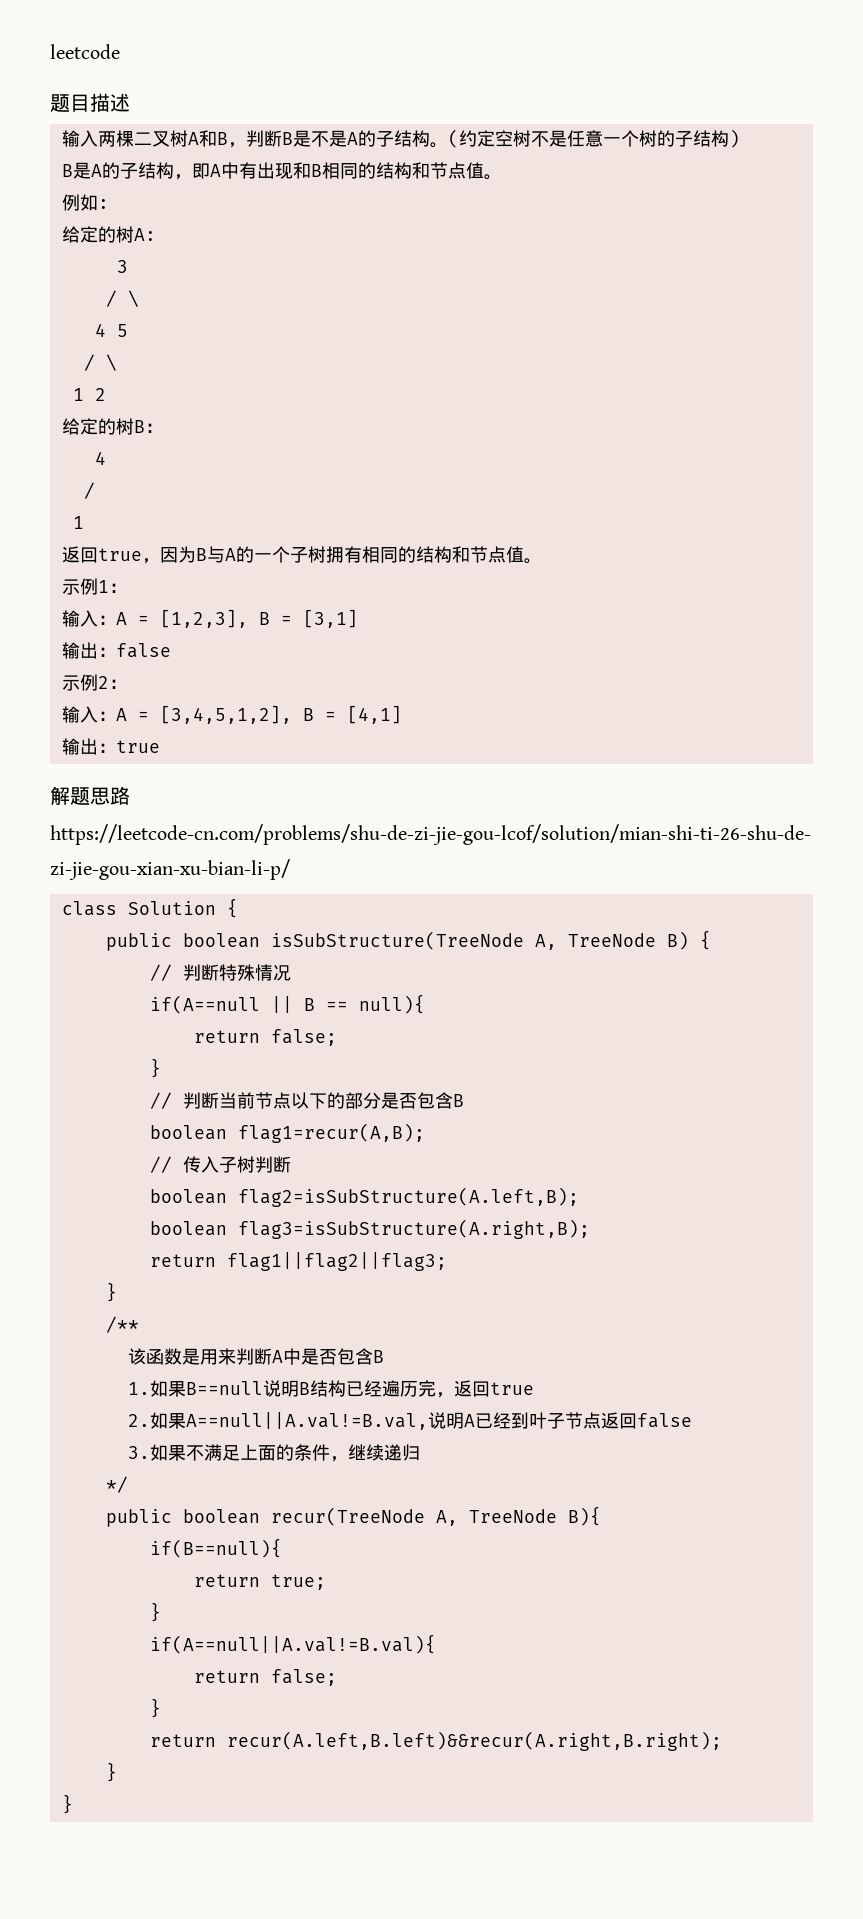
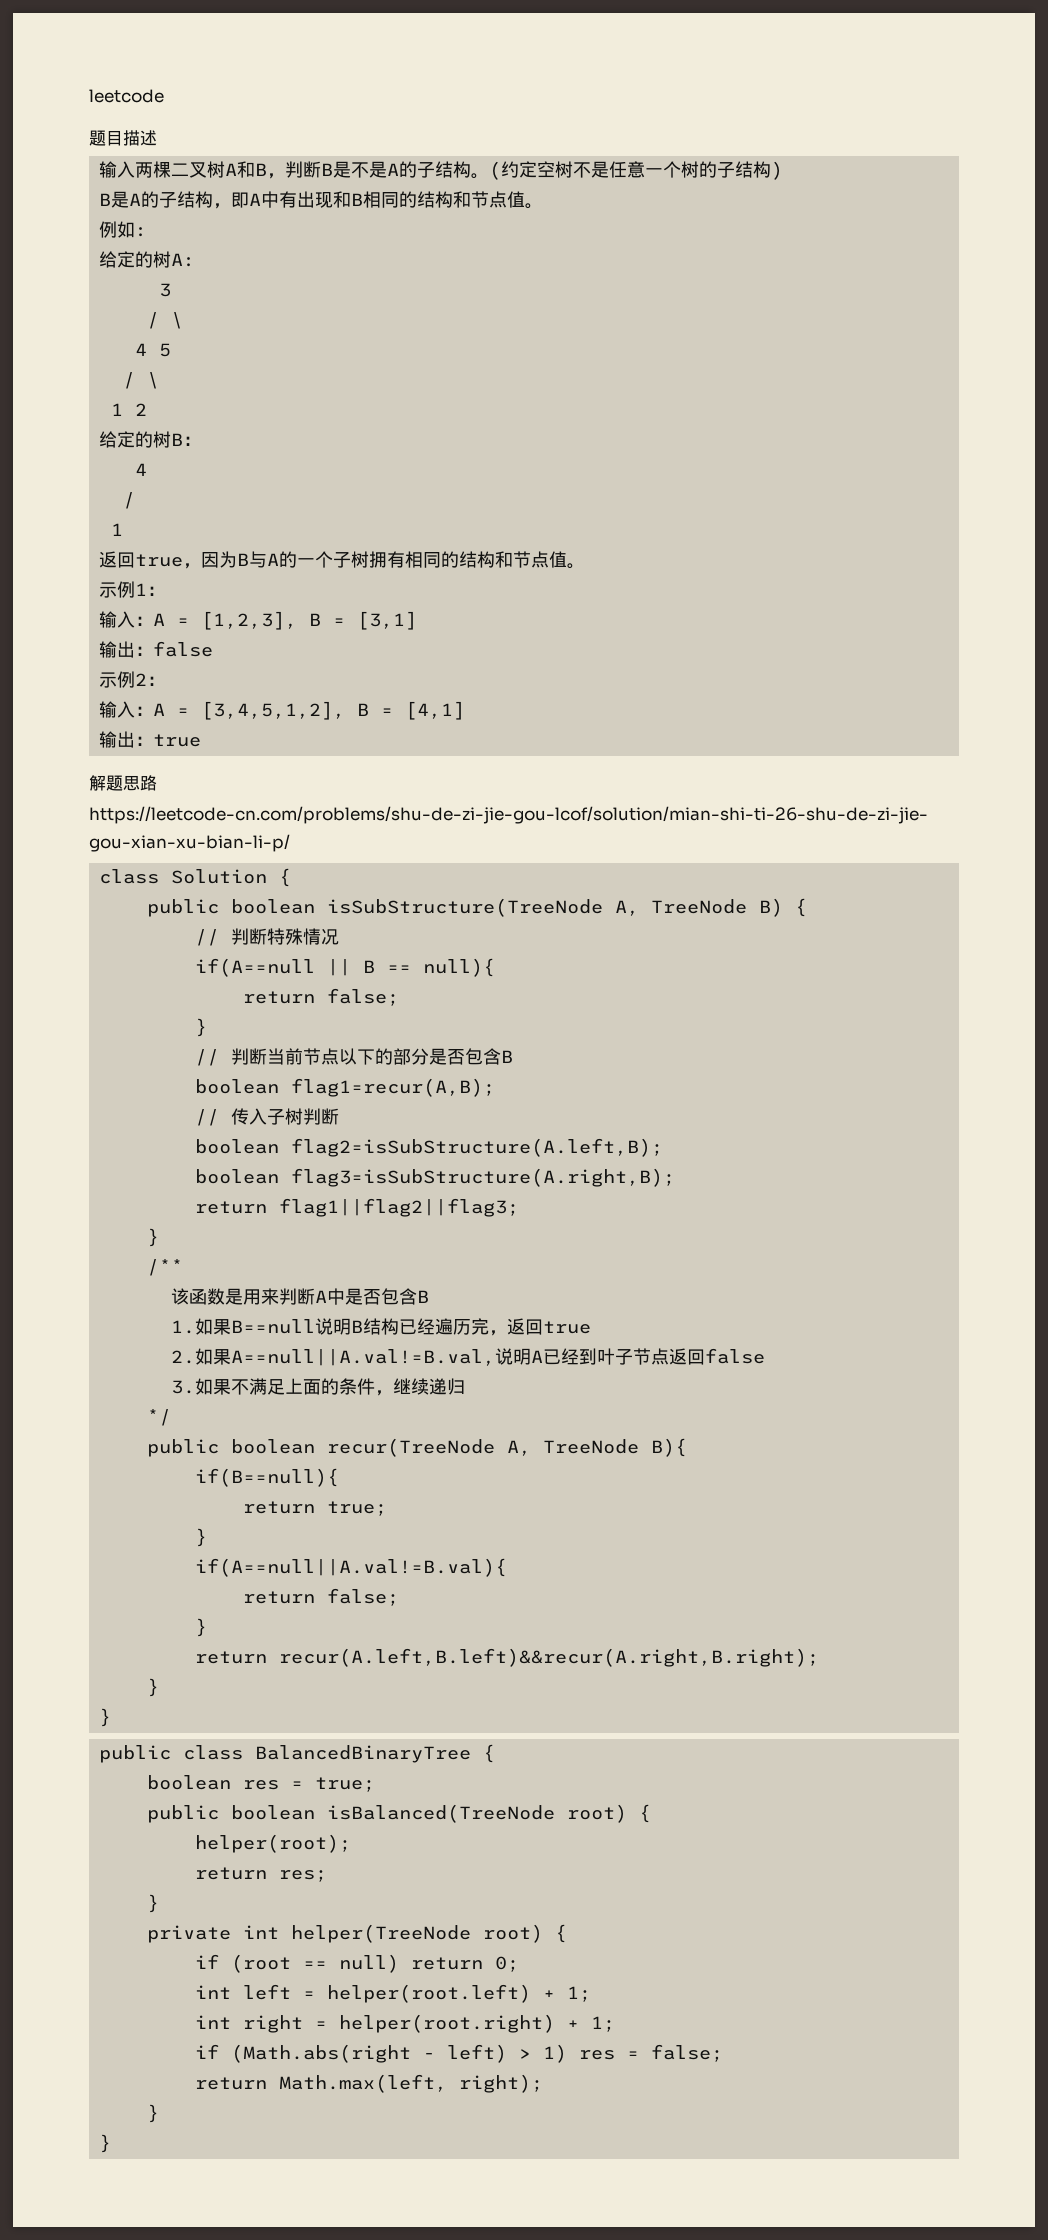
+ public class BalancedBinaryTree {
+ boolean res = true;
+ public boolean isBalanced(TreeNode root) {
+ helper(root);
+ return res;
+ }
+ private int helper(TreeNode root) {
+ if (root == null) return 0;
+ int left = helper(root.left) + 1;
+ int right = helper(root.right) + 1;
+ if (Math.abs(right - left) > 1) res = false;
+ return Math.max(left, right);
+ }
+ }

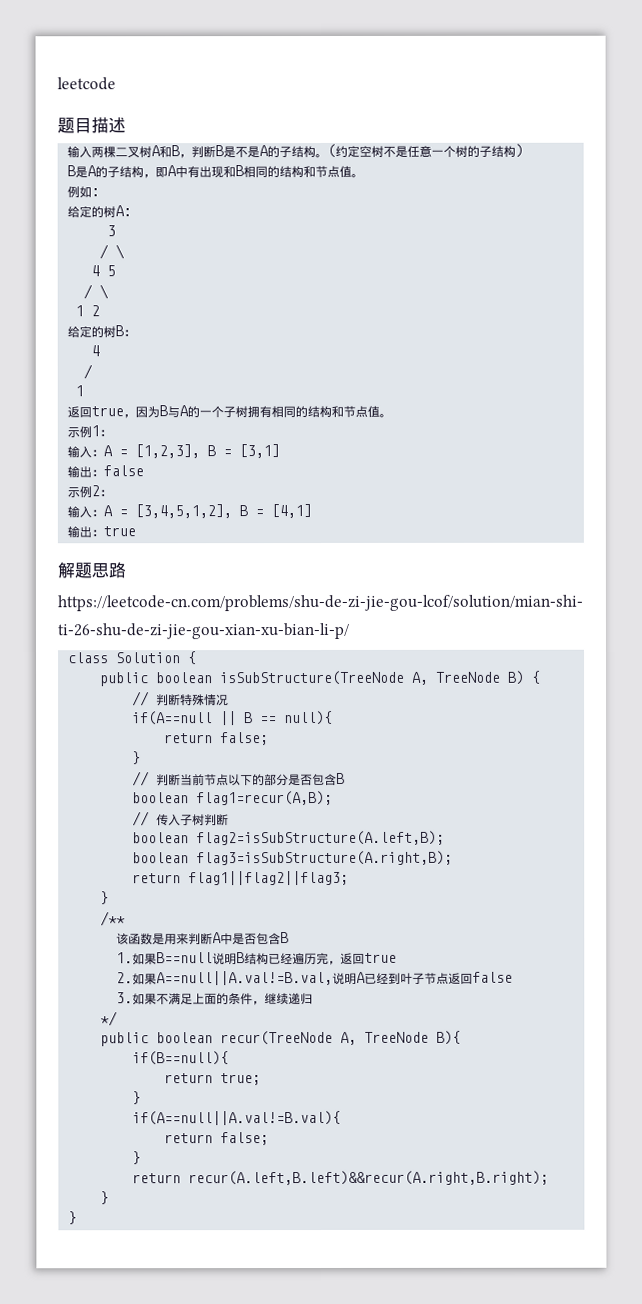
- public class BalancedBinaryTree {
- boolean res = true;
- public boolean isBalanced(TreeNode root) {
- helper(root);
- return res;
- }
- private int helper(TreeNode root) {
- if (root == null) return 0;
- int left = helper(root.left) + 1;
- int right = helper(root.right) + 1;
- if (Math.abs(right - left) > 1) res = false;
- return Math.max(left, right);
- }
- }

